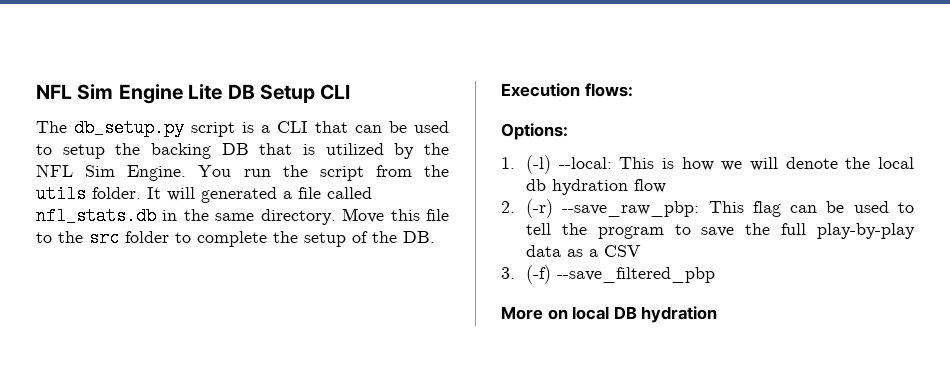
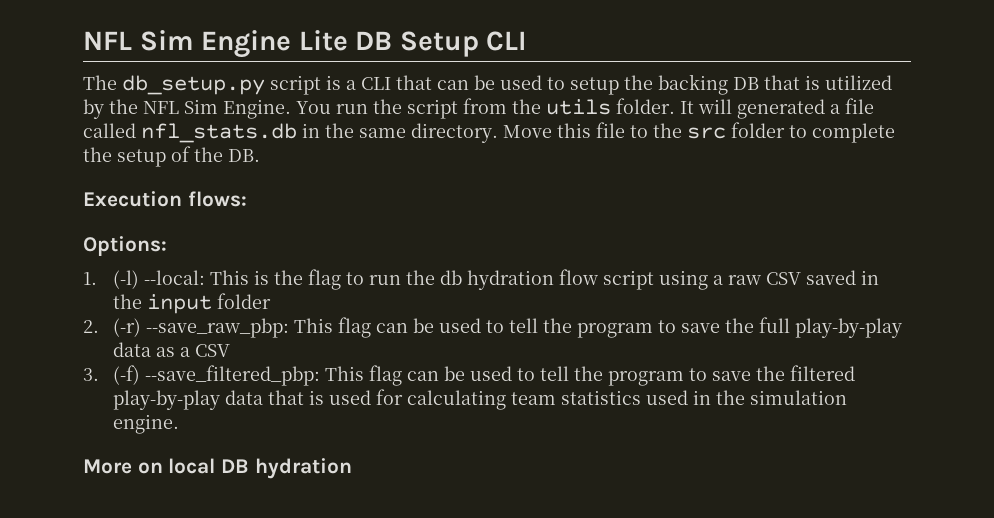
- 1. (-l) --local: This is how we will denote the local db hydration flow
+ 1. (-l) --local: This is the flag to run the db hydration flow script using a raw CSV saved in the input folder
- 3. (-f) --save_filtered_pbp
+ 3. (-f) --save_filtered_pbp: This flag can be used to tell the program to save the filtered play-by-play data that is used for calculating team statistics used in the simulation engine.

